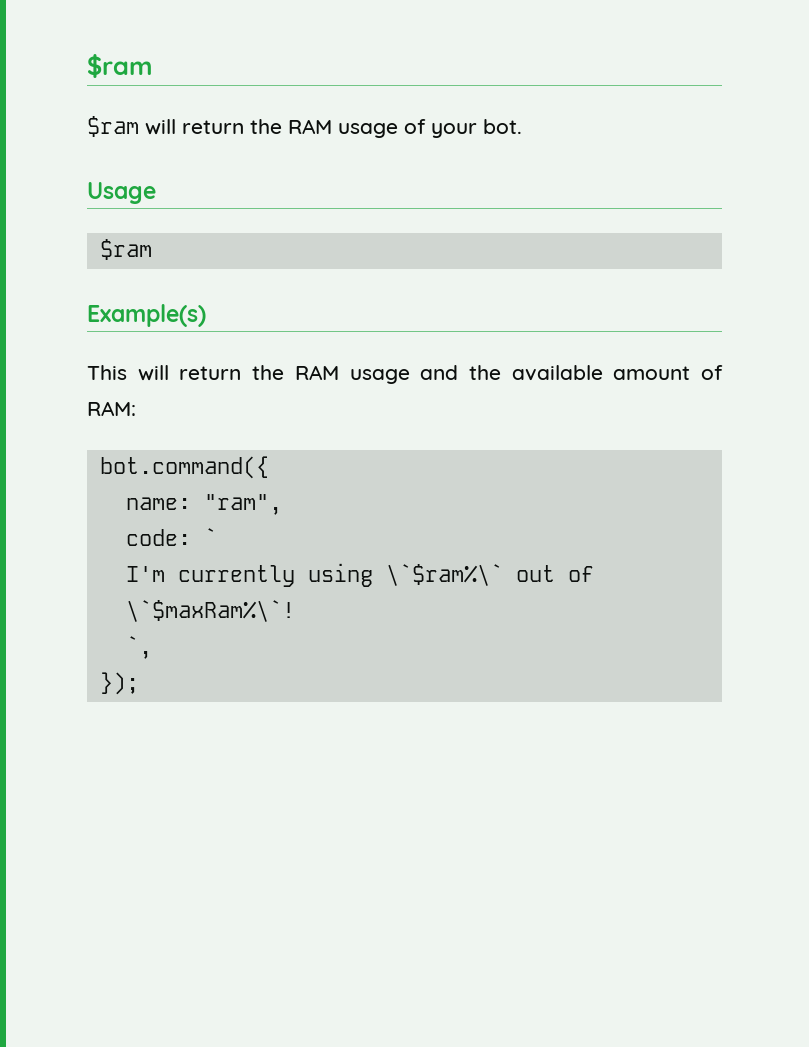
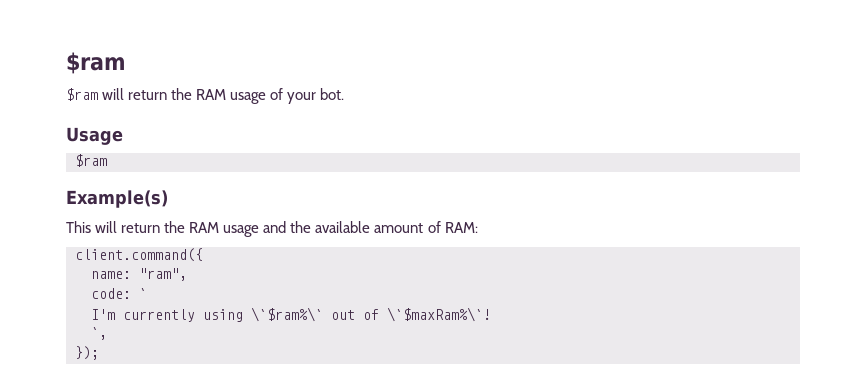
- bot.command({
+ client.command({

